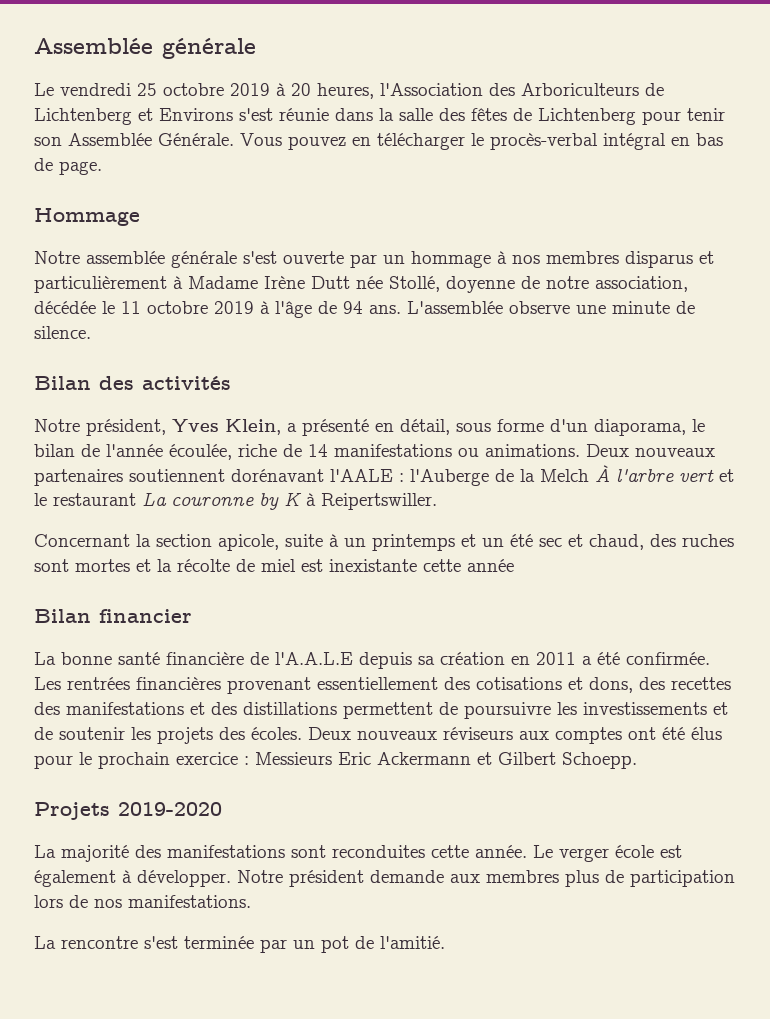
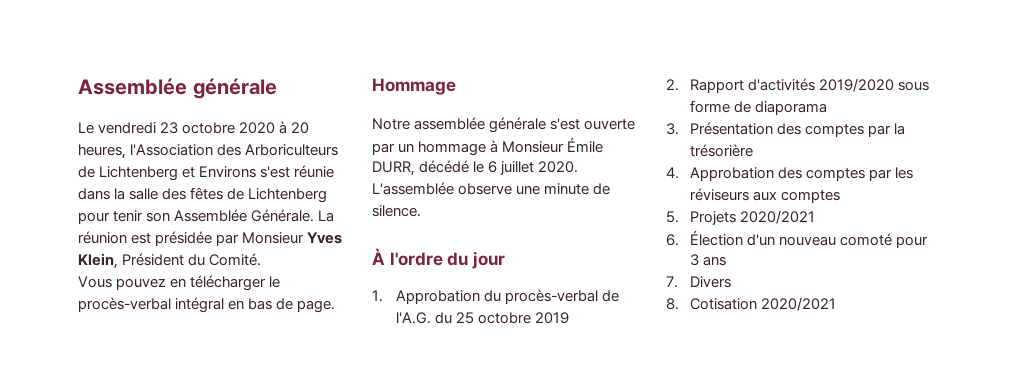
- Le vendredi 25 octobre 2019 à 20 heures, l'Association des Arboriculteurs de Lichtenberg et Environs s'est réunie dans la salle des fêtes de Lichtenberg pour tenir son Assemblée Générale. Vous pouvez en télécharger le procès-verbal intégral en bas de page.
+ Le vendredi 23 octobre 2020 à 20 heures, l'Association des Arboriculteurs de Lichtenberg et Environs s'est réunie dans la salle des fêtes de Lichtenberg pour tenir son Assemblée Générale. La réunion est présidée par Monsieur Yves Klein, Président du Comité.
+ Vous pouvez en télécharger le procès-verbal intégral en bas de page.
- Notre assemblée générale s'est ouverte par un hommage à nos membres disparus et particulièrement à Madame Irène Dutt née Stollé, doyenne de notre association, décédée le 11 octobre 2019 à l'âge de 94 ans.
+ Notre assemblée générale s'est ouverte par un hommage à Monsieur Émile DURR, décédé le 6 juillet 2020.
- Bilan des activités
- Notre président, Yves Klein, a présenté en détail, sous forme d'un diaporama, le bilan de l'année écoulée, riche de 14 manifestations ou animations. Deux nouveaux partenaires soutiennent dorénavant l'AALE : l'Auberge de la Melch À l'arbre vert et le restaurant La couronne by K à Reipertswiller.
- Concernant la section apicole, suite à un printemps et un été sec et chaud, des ruches sont mortes et la récolte de miel est inexistante cette année
- Bilan financier
- La bonne santé financière de l'A.A.L.E depuis sa création en 2011 a été confirmée. Les rentrées financières provenant essentiellement des cotisations et dons, des recettes des manifestations et des distillations permettent de poursuivre les investissements et de soutenir les projets des écoles. Deux nouveaux réviseurs aux comptes ont été élus pour le prochain exercice : Messieurs Eric Ackermann et Gilbert Schoepp.
- Projets 2019-2020
- La majorité des manifestations sont reconduites cette année. Le verger école est également à développer. Notre président demande aux membres plus de participation lors de nos manifestations.
- La rencontre s'est terminée par un pot de l'amitié.
+ À l'ordre du jour
+ 1. Approbation du procès-verbal de l'A.G. du 25 octobre 2019
+ 2. Rapport d'activités 2019/2020 sous forme de diaporama
+ 3. Présentation des comptes par la trésorière
+ 4. Approbation des comptes par les réviseurs aux comptes
+ 5. Projets 2020/2021
+ 6. Élection d'un nouveau comoté pour 3 ans
+ 7. Divers
+ 8. Cotisation 2020/2021

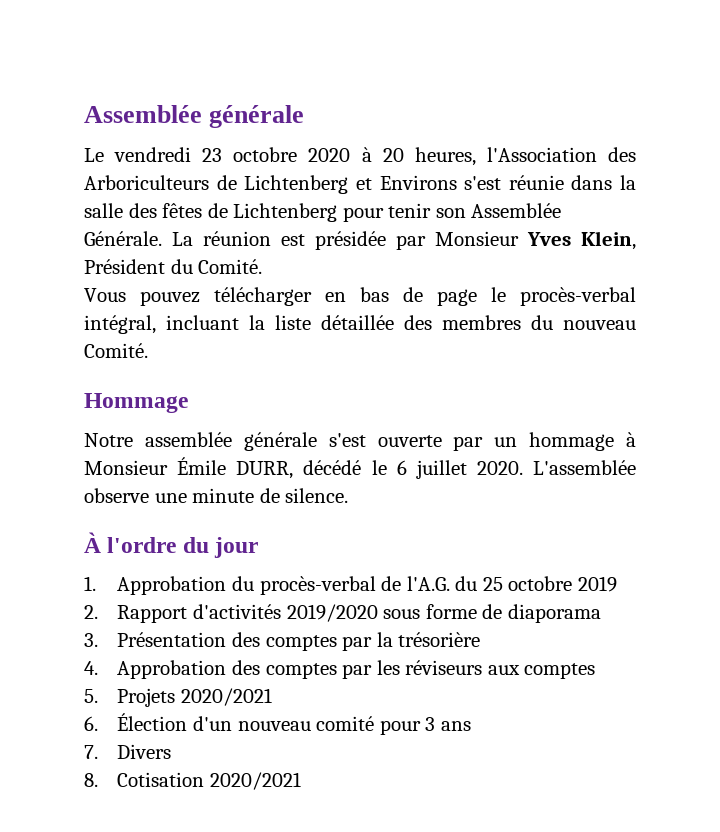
- Vous pouvez en télécharger le procès-verbal intégral en bas de page.
+ Vous pouvez télécharger en bas de page le procès-verbal intégral, incluant la liste détaillée des membres du nouveau Comité.
- 6. Élection d'un nouveau comoté pour 3 ans
+ 6. Élection d'un nouveau comité pour 3 ans

